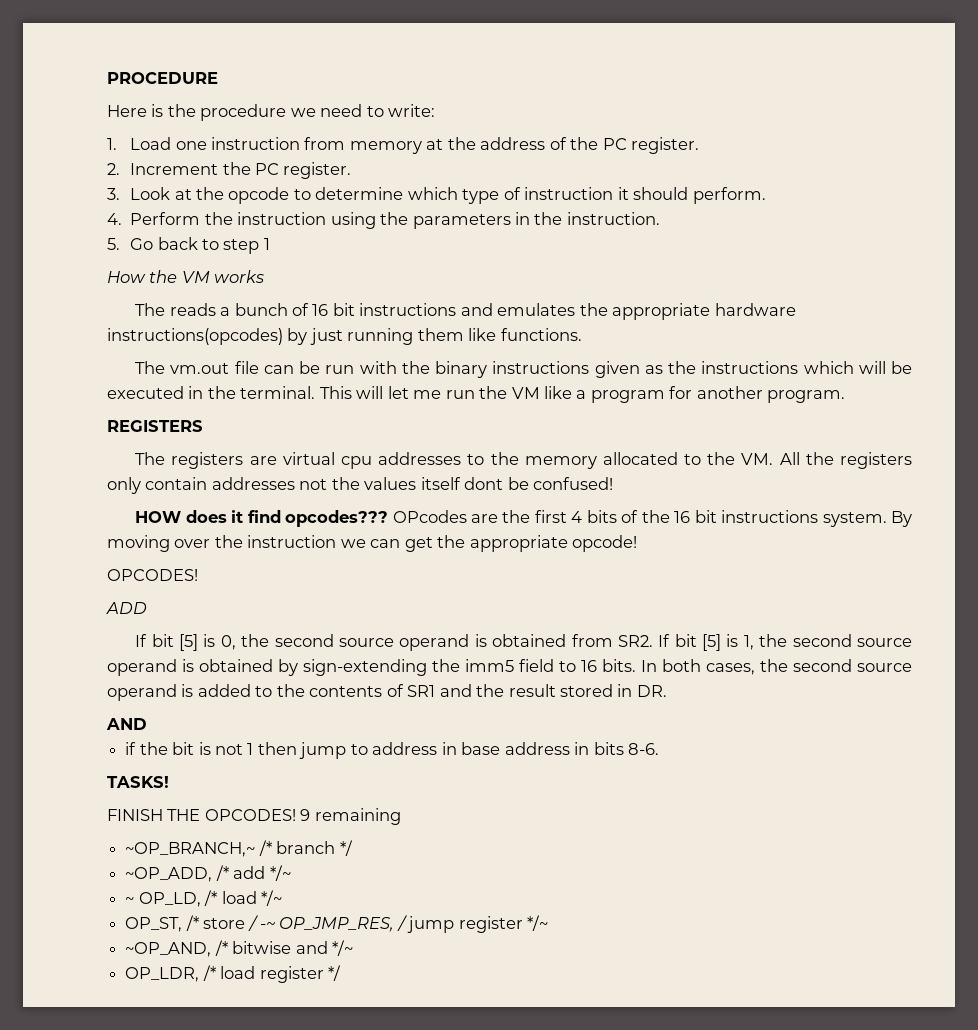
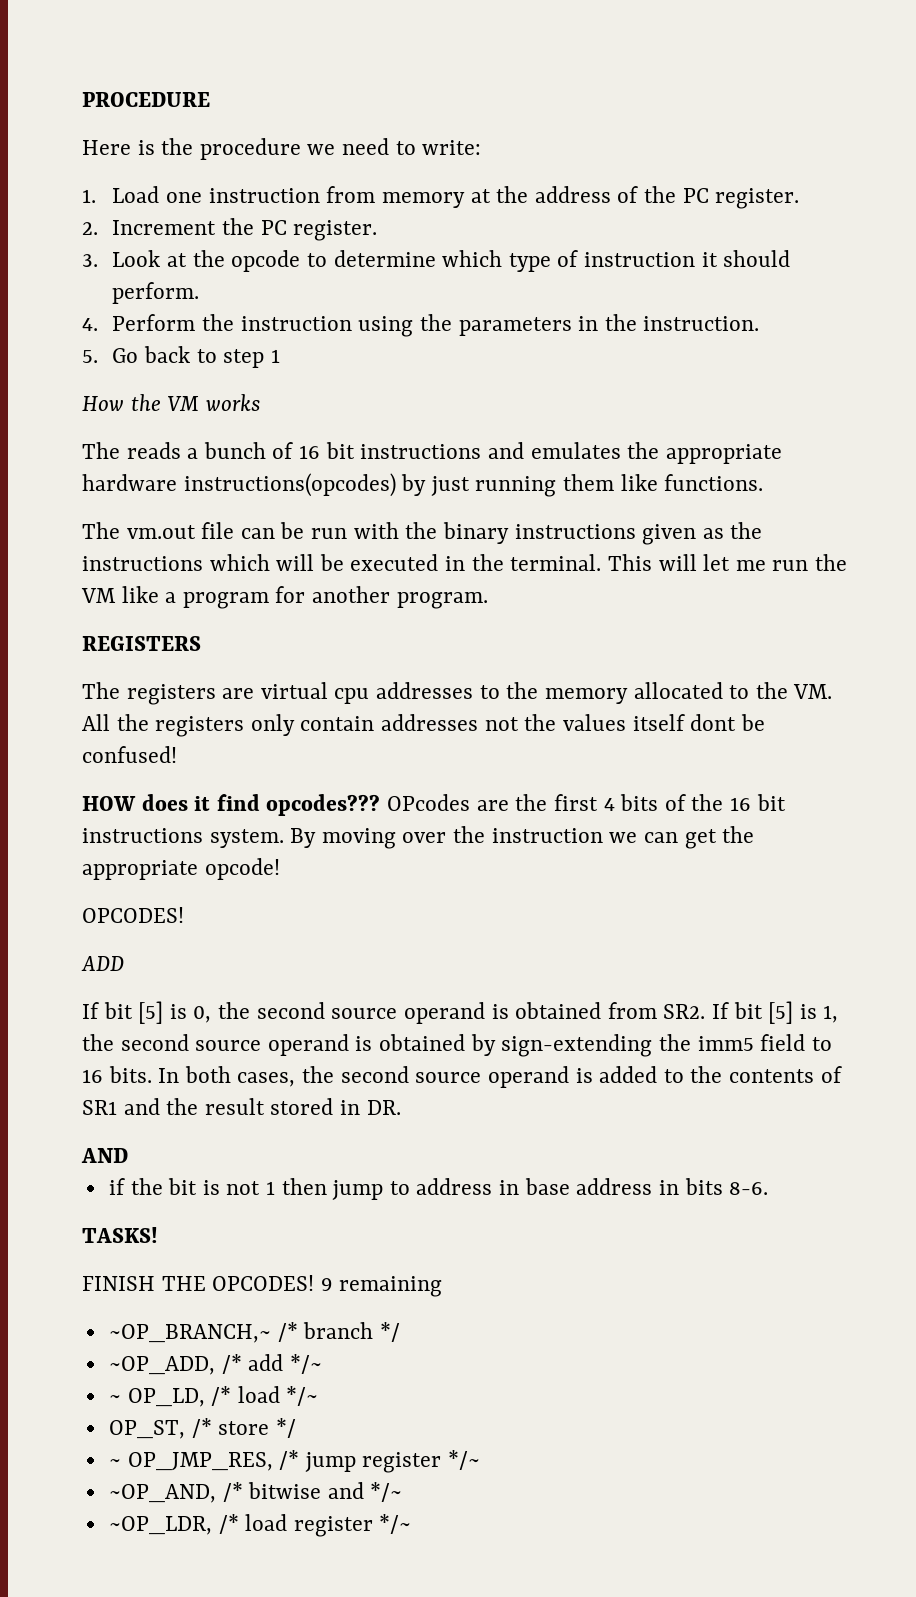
- OP_ST, /* store / -~ OP_JMP_RES, / jump register */~
+ OP_ST, /* store */
+ ~ OP_JMP_RES, /* jump register */~
- OP_LDR, /* load register */
+ ~OP_LDR, /* load register */~

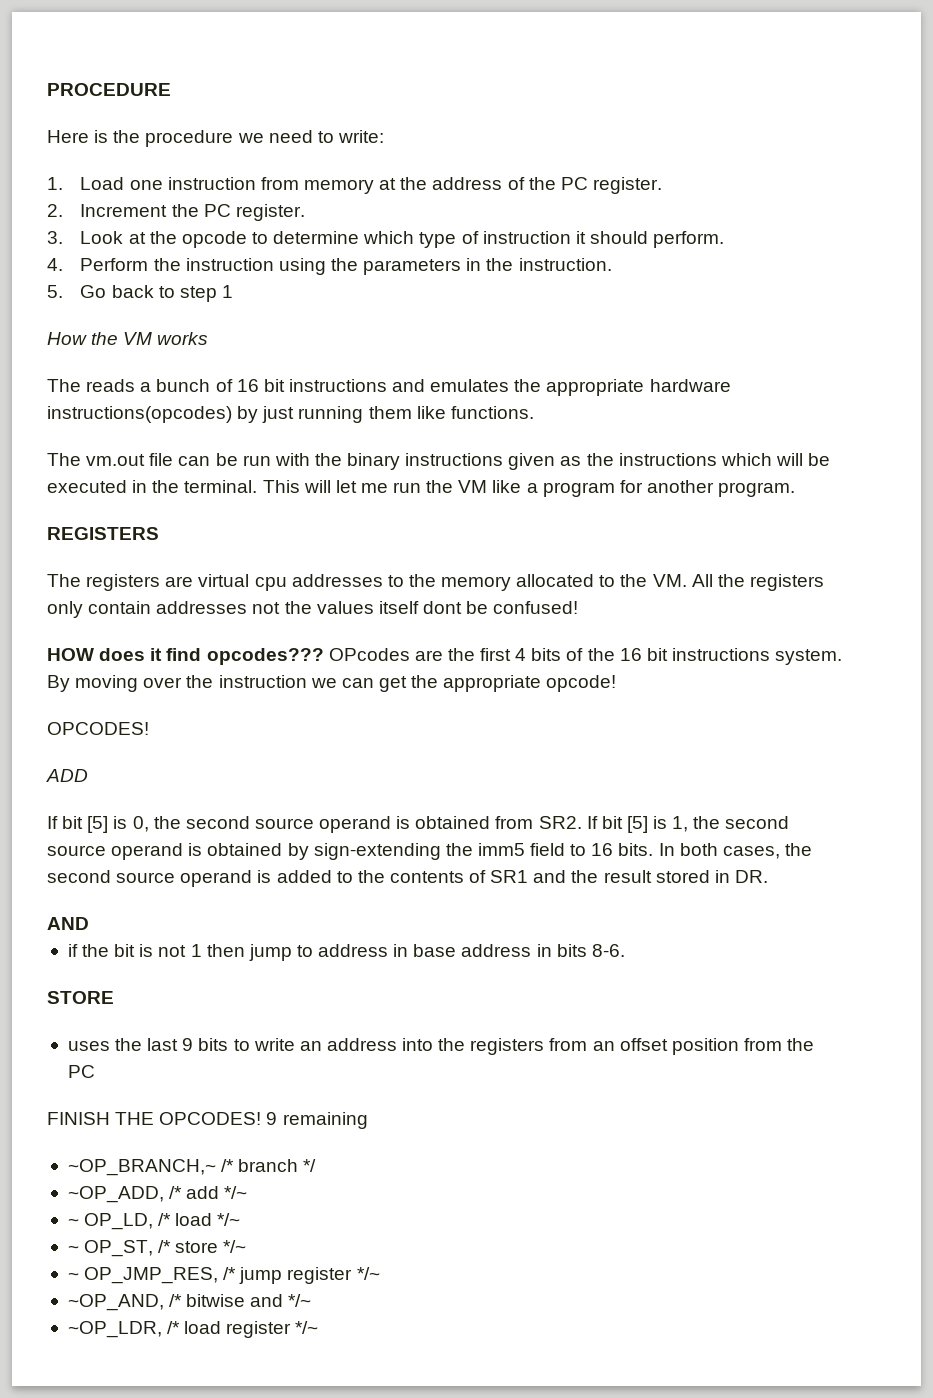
- TASKS!
+ STORE
+ uses the last 9 bits to write an address into the registers from an offset position from the PC
- OP_ST, /* store */
+ ~ OP_ST, /* store */~

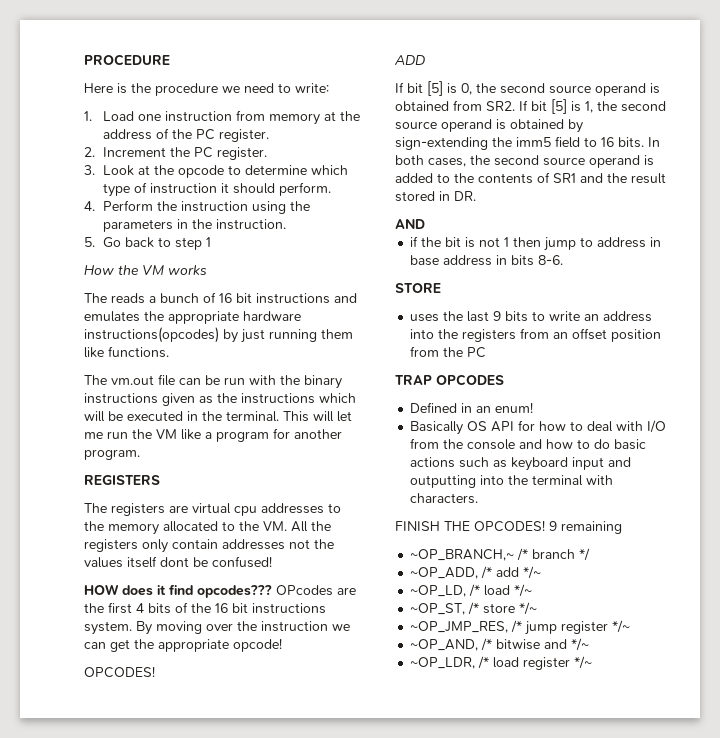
+ TRAP OPCODES
+ Defined in an enum!
+ Basically OS API for how to deal with I/O from the console and how to do basic actions such as keyboard input and outputting into the terminal with characters.
- ~ OP_LD, /* load */~
+ ~OP_LD, /* load */~
- ~ OP_ST, /* store */~
+ ~OP_ST, /* store */~
- ~ OP_JMP_RES, /* jump register */~
+ ~OP_JMP_RES, /* jump register */~

